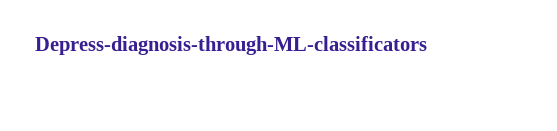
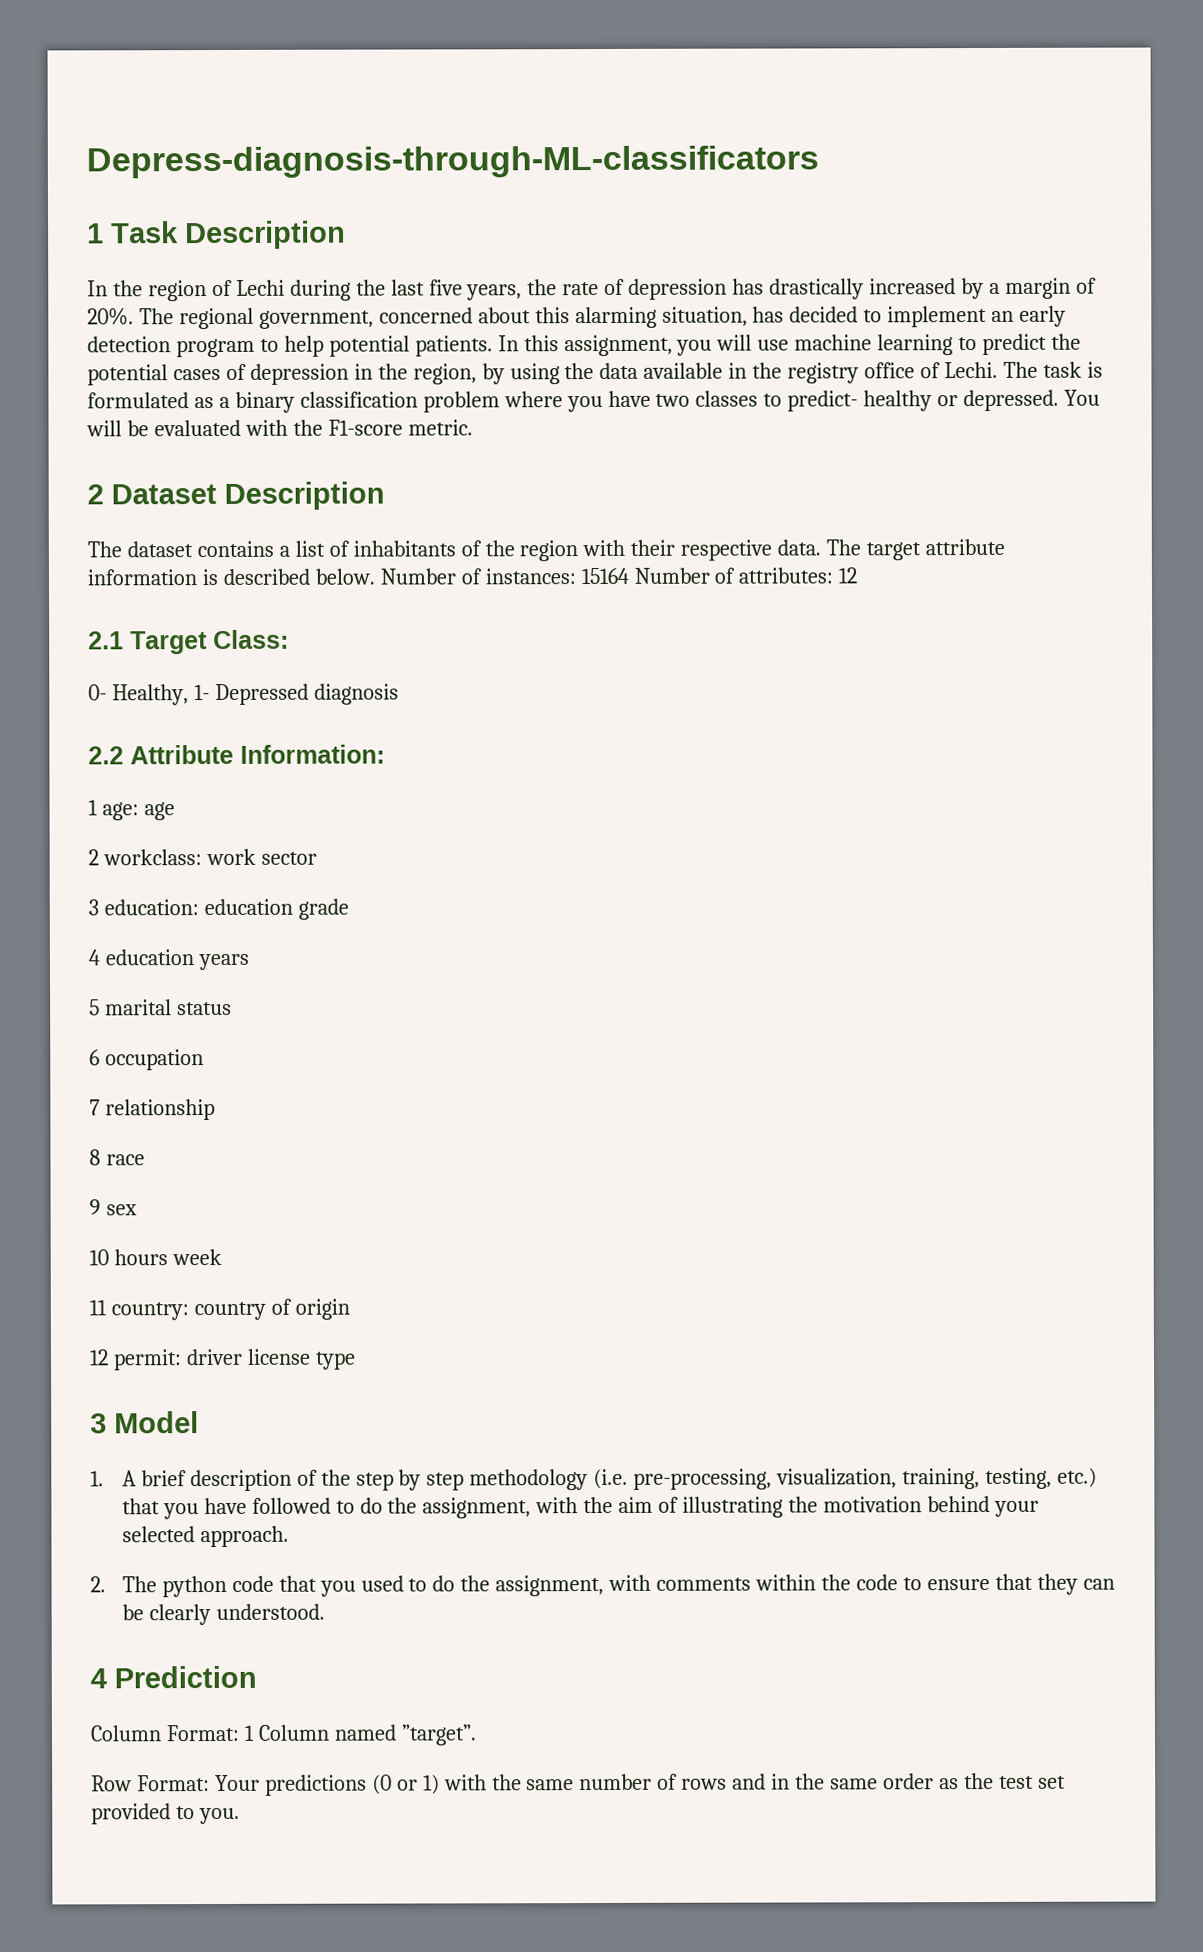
+ 1 Task Description
+ In the region of Lechi during the last five years, the rate of depression has drastically increased by a margin of 20%. The regional government, concerned about this alarming situation, has decided to implement an early detection program to help potential patients. In this assignment, you will use machine learning to predict the potential cases of depression in the region, by using the data available in the registry office of Lechi. The task is formulated as a binary classification problem where you have two classes to predict- healthy or depressed. You will be evaluated with the F1-score metric.
+ 2 Dataset Description
+ The dataset contains a list of inhabitants of the region with their respective data. The target attribute information is described below. Number of instances: 15164 Number of attributes: 12
+ 2.1 Target Class:
+ 0- Healthy, 1- Depressed diagnosis
+ 2.2 Attribute Information:
+ 1 age: age
+ 2 workclass: work sector
+ 3 education: education grade
+ 4 education years
+ 5 marital status
+ 6 occupation
+ 7 relationship
+ 8 race
+ 9 sex
+ 10 hours week
+ 11 country: country of origin
+ 12 permit: driver license type
+ 3 Model
+ 1. A brief description of the step by step methodology (i.e. pre-processing, visualization, training, testing, etc.) that you have followed to do the assignment, with the aim of illustrating the motivation behind your selected approach.
+ 2. The python code that you used to do the assignment, with comments within the code to ensure that they can be clearly understood.
+ 4 Prediction
+ Column Format: 1 Column named ”target”.
+ Row Format: Your predictions (0 or 1) with the same number of rows and in the same order as the test set provided to you.

